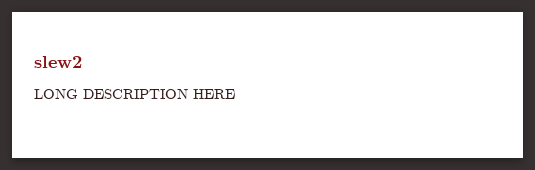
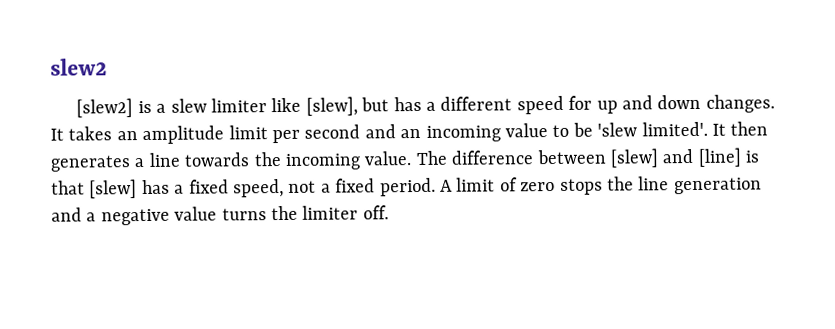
- LONG DESCRIPTION HERE
+ [slew2] is a slew limiter like [slew], but has a different speed for up and down changes. It takes an amplitude limit per second and an incoming value to be 'slew limited'. It then generates a line towards the incoming value. The difference between [slew] and [line] is that [slew] has a fixed speed, not a fixed period. A limit of zero stops the line generation and a negative value turns the limiter off.

